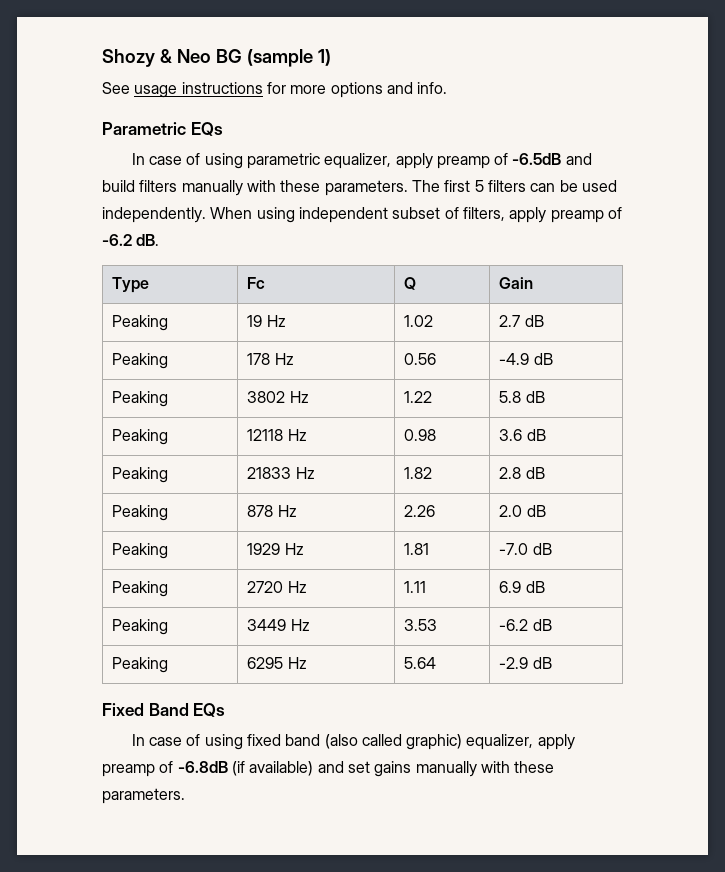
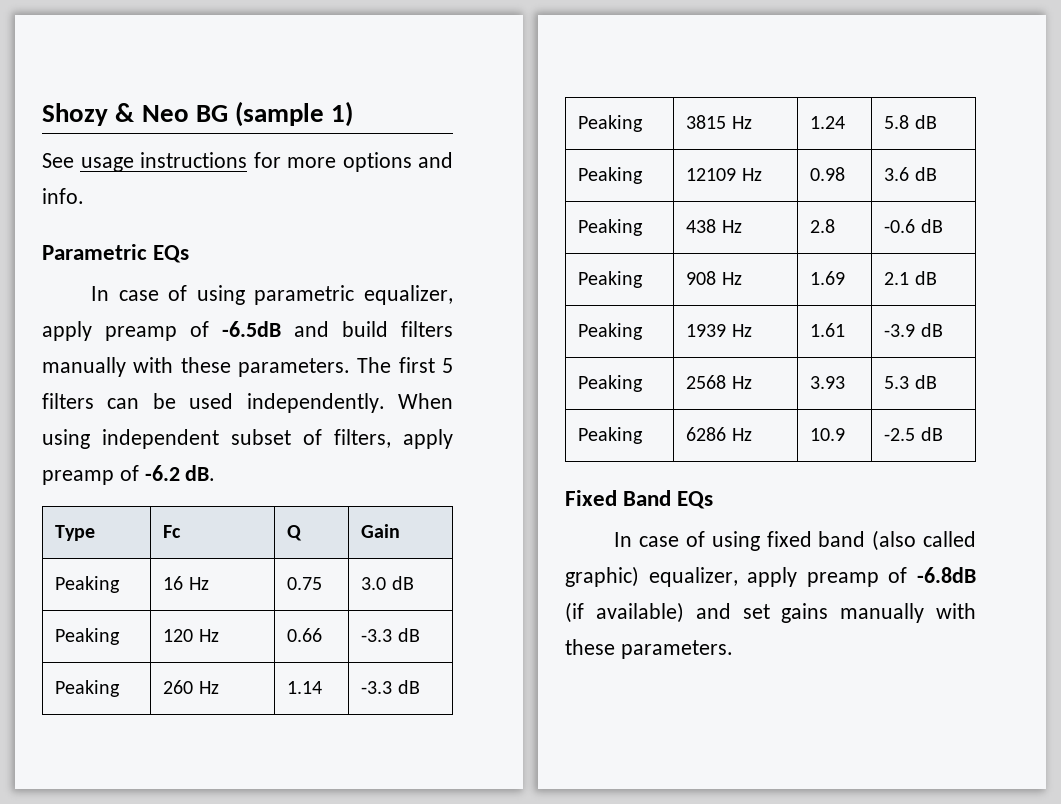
- Peaking | 19 Hz | 1.02 | 2.7 dB
- Peaking | 178 Hz | 0.56 | -4.9 dB
- Peaking | 3802 Hz | 1.22 | 5.8 dB
+ Peaking | 16 Hz | 0.75 | 3.0 dB
+ Peaking | 120 Hz | 0.66 | -3.3 dB
+ Peaking | 260 Hz | 1.14 | -3.3 dB
+ Peaking | 3815 Hz | 1.24 | 5.8 dB
- Peaking | 12118 Hz | 0.98 | 3.6 dB
+ Peaking | 12109 Hz | 0.98 | 3.6 dB
- Peaking | 21833 Hz | 1.82 | 2.8 dB
- Peaking | 878 Hz | 2.26 | 2.0 dB
- Peaking | 1929 Hz | 1.81 | -7.0 dB
- Peaking | 2720 Hz | 1.11 | 6.9 dB
- Peaking | 3449 Hz | 3.53 | -6.2 dB
- Peaking | 6295 Hz | 5.64 | -2.9 dB
+ Peaking | 438 Hz | 2.8 | -0.6 dB
+ Peaking | 908 Hz | 1.69 | 2.1 dB
+ Peaking | 1939 Hz | 1.61 | -3.9 dB
+ Peaking | 2568 Hz | 3.93 | 5.3 dB
+ Peaking | 6286 Hz | 10.9 | -2.5 dB

